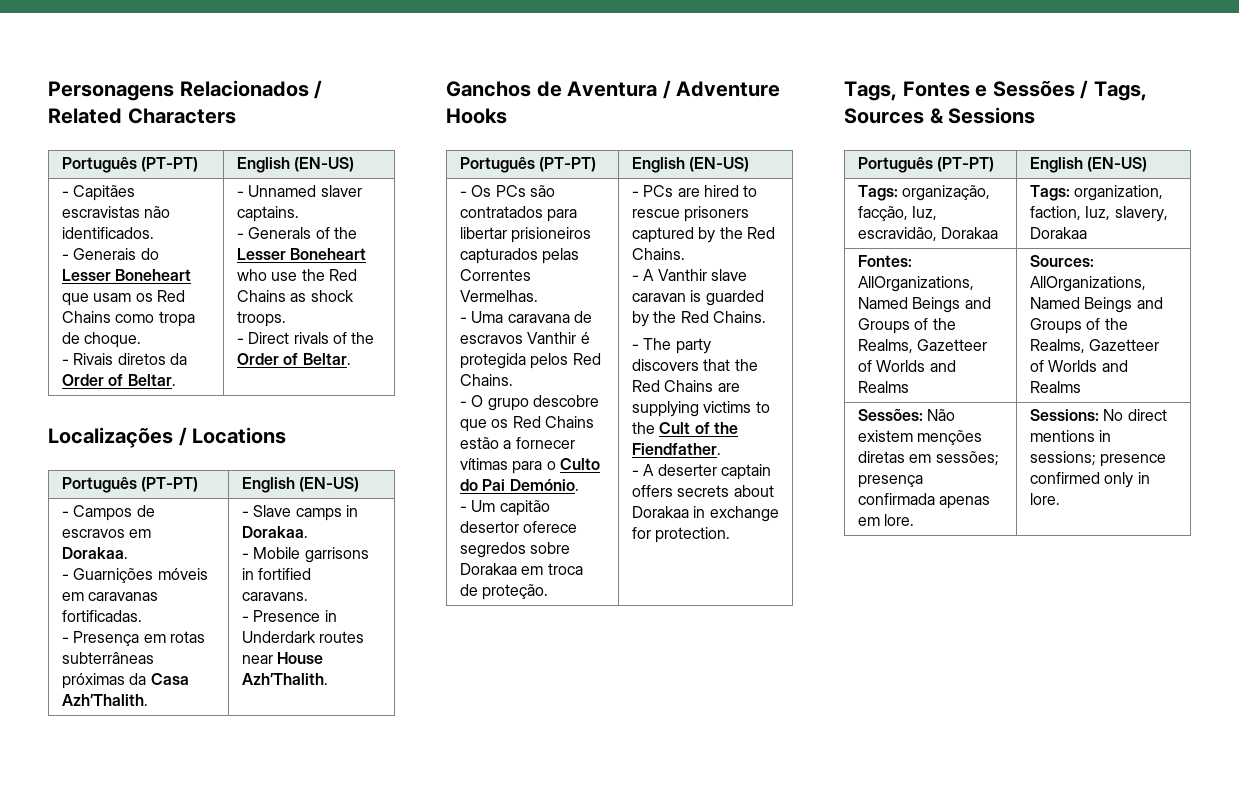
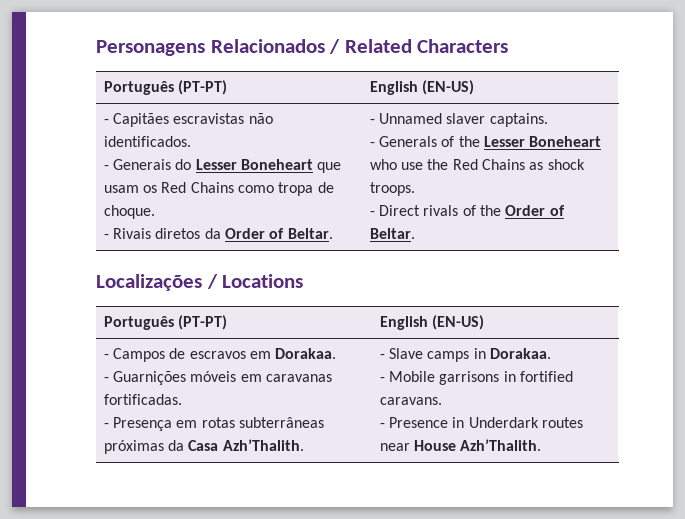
- Ganchos de Aventura / Adventure Hooks
- Português (PT-PT) | English (EN-US)
- - Os PCs são contratados para libertar prisioneiros capturados pelas Correntes Vermelhas.
- - Uma caravana de escravos Vanthir é protegida pelos Red Chains.
- - O grupo descobre que os Red Chains estão a fornecer vítimas para o Culto do Pai Demónio.
- - Um capitão desertor oferece segredos sobre Dorakaa em troca de proteção. | - PCs are hired to rescue prisoners captured by the Red Chains.
- - A Vanthir slave caravan is guarded by the Red Chains.
- - The party discovers that the Red Chains are supplying victims to the Cult of the Fiendfather.
- - A deserter captain offers secrets about Dorakaa in exchange for protection.
- Tags, Fontes e Sessões / Tags, Sources & Sessions
- Português (PT-PT) | English (EN-US)
- Tags: organização, facção, Iuz, escravidão, Dorakaa | Tags: organization, faction, Iuz, slavery, Dorakaa
- Fontes: AllOrganizations, Named Beings and Groups of the Realms, Gazetteer of Worlds and Realms | Sources: AllOrganizations, Named Beings and Groups of the Realms, Gazetteer of Worlds and Realms
- Sessões: Não existem menções diretas em sessões; presença confirmada apenas em lore. | Sessions: No direct mentions in sessions; presence confirmed only in lore.

